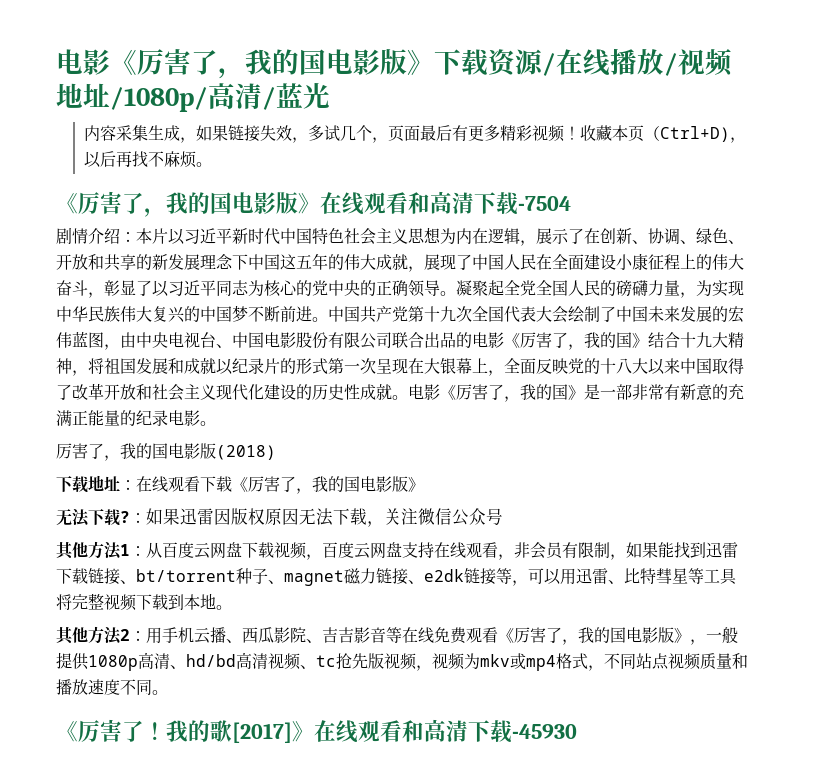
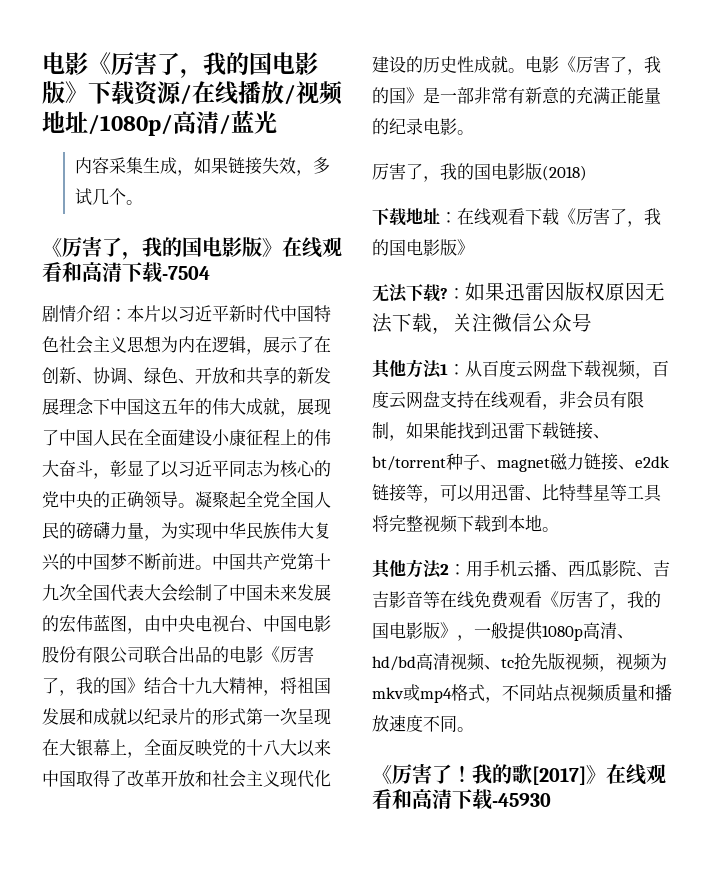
- 内容采集生成，如果链接失效，多试几个，页面最后有更多精彩视频！收藏本页（Ctrl+D)，以后再找不麻烦。
+ 内容采集生成，如果链接失效，多试几个。

